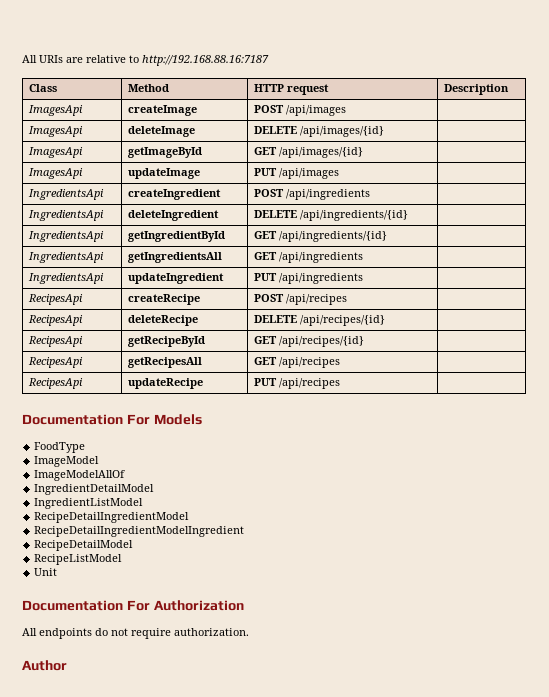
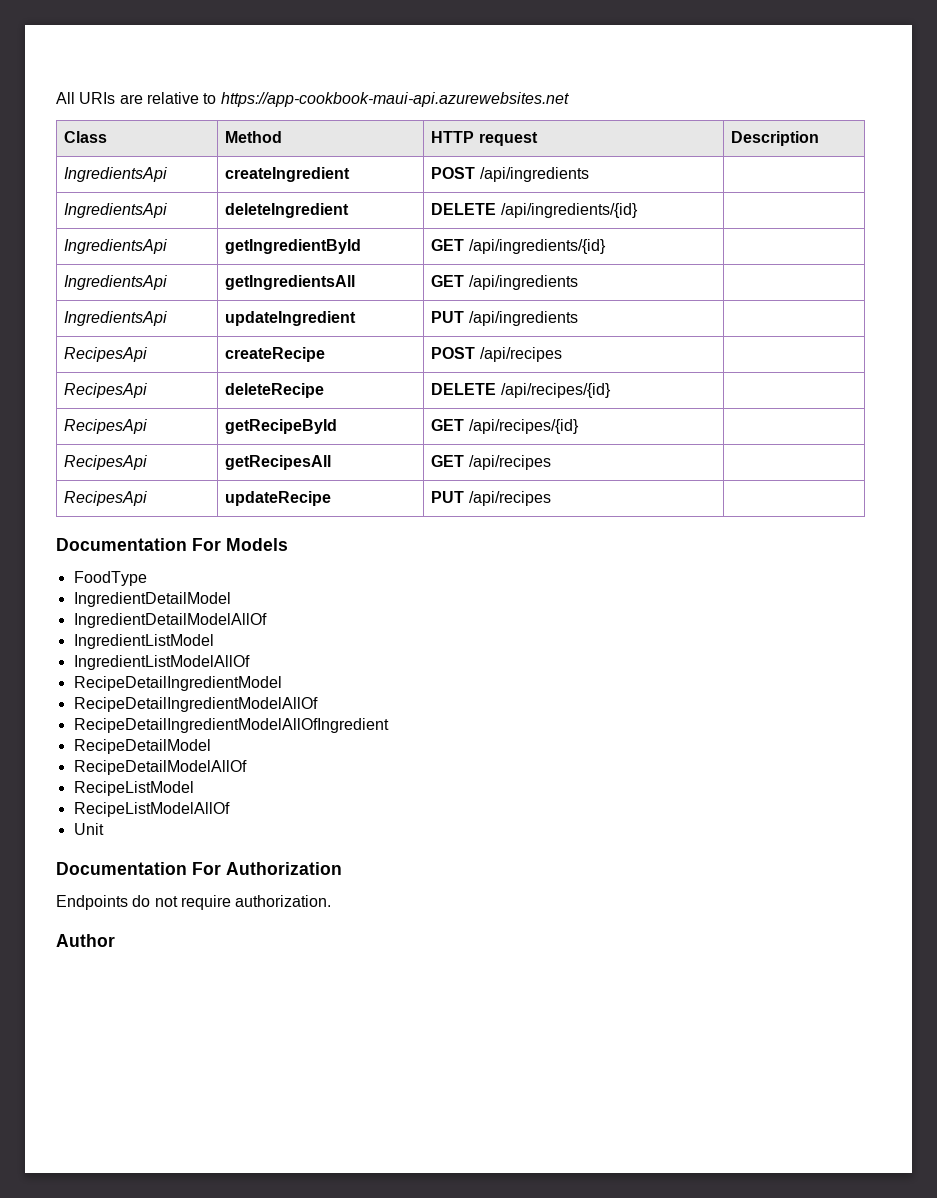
- All URIs are relative to http://192.168.88.16:7187
+ All URIs are relative to https://app-cookbook-maui-api.azurewebsites.net
- ImagesApi | createImage | POST /api/images |
- ImagesApi | deleteImage | DELETE /api/images/{id} |
- ImagesApi | getImageById | GET /api/images/{id} |
- ImagesApi | updateImage | PUT /api/images |
- ImageModel
- ImageModelAllOf
  IngredientDetailModel
+ IngredientDetailModelAllOf
+ IngredientListModelAllOf
- RecipeDetailIngredientModelIngredient
+ RecipeDetailIngredientModelAllOf
+ RecipeDetailIngredientModelAllOfIngredient
+ RecipeDetailModelAllOf
+ RecipeListModelAllOf
- All endpoints do not require authorization.
+ Endpoints do not require authorization.

